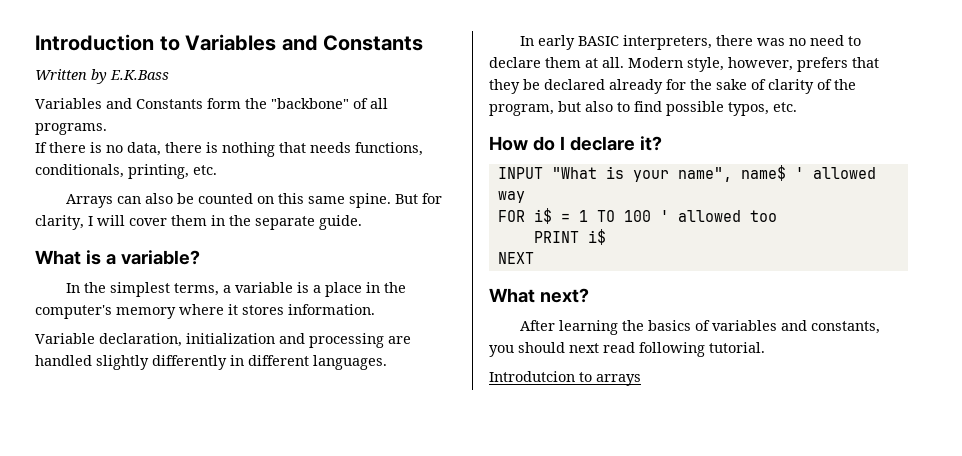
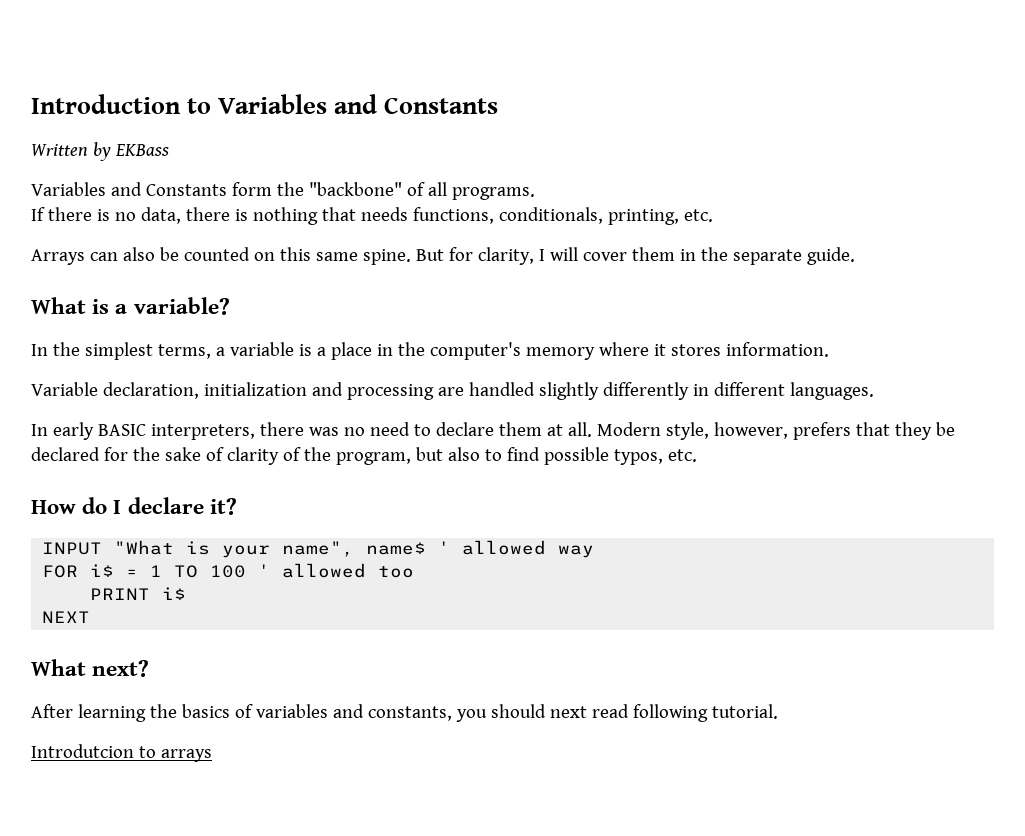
- Written by E.K.Bass
+ Written by EKBass
- Modern style, however, prefers that they be declared already for the sake of clarity of the program, but also to find possible typos, etc.
+ Modern style, however, prefers that they be declared for the sake of clarity of the program, but also to find possible typos, etc.

